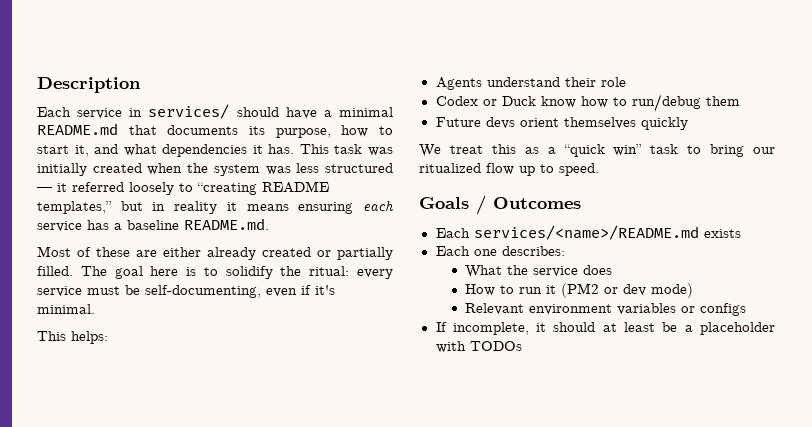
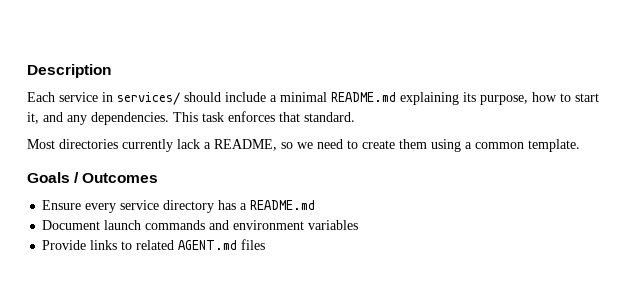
- Each service in services/ should have a minimal README.md that documents its purpose, how to start it, and what dependencies it has. This task was initially created when the system was less structured — it referred loosely to “creating README templates,” but in reality it means ensuring each service has a baseline README.md.
- Most of these are either already created or partially filled. The goal here is to solidify the ritual: every service must be self-documenting, even if it's minimal.
- This helps:
- Agents understand their role
- Codex or Duck know how to run/debug them
- Future devs orient themselves quickly
- We treat this as a “quick win” task to bring our ritualized flow up to speed.
+ Each service in services/ should include a minimal README.md explaining its purpose, how to start it, and any dependencies. This task enforces that standard.
+ Most directories currently lack a README, so we need to create them using a common template.
  Goals / Outcomes
- Each services/<name>/README.md exists
- Each one describes:
- What the service does
- How to run it (PM2 or dev mode)
- Relevant environment variables or configs
- If incomplete, it should at least be a placeholder with TODOs
+ Ensure every service directory has a README.md
+ Document launch commands and environment variables
+ Provide links to related AGENT.md files

